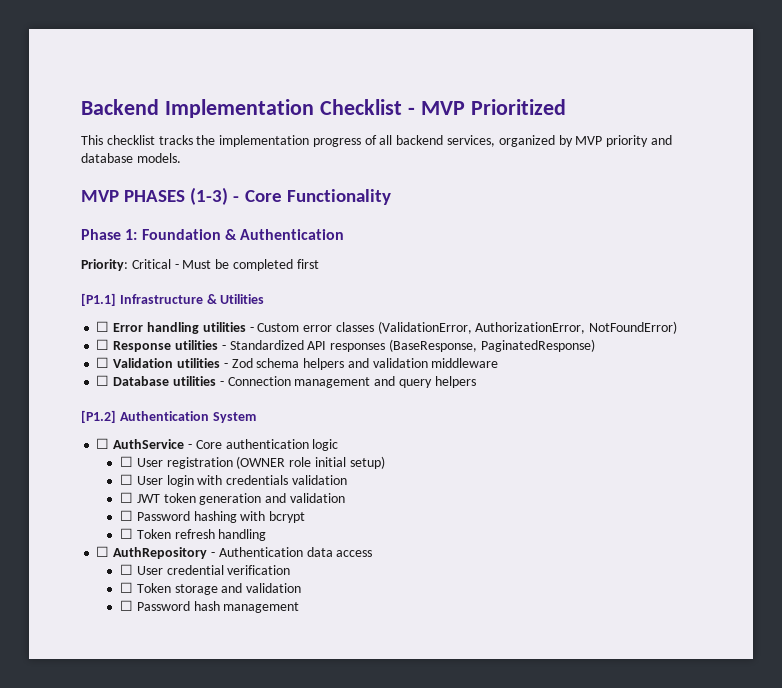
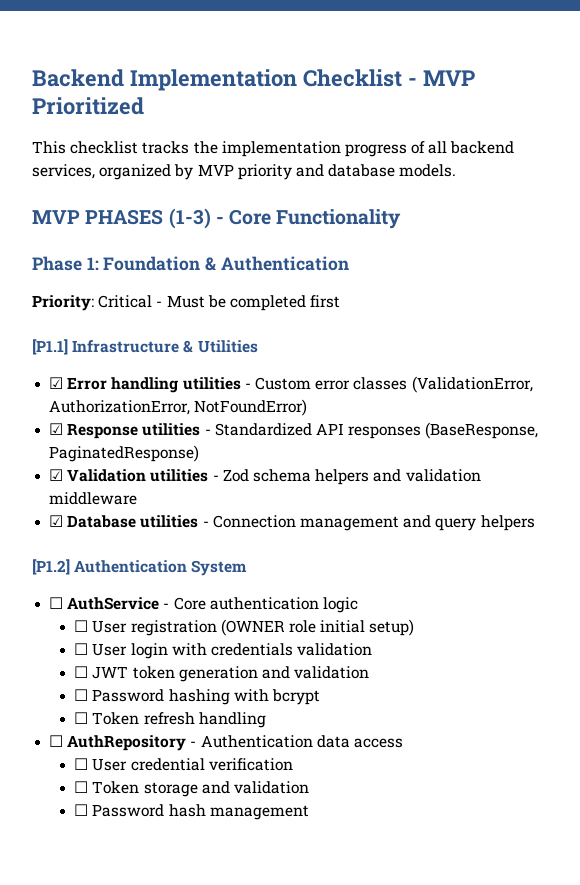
- ☐ Error handling utilities - Custom error classes (ValidationError, AuthorizationError, NotFoundError)
+ ☑ Error handling utilities - Custom error classes (ValidationError, AuthorizationError, NotFoundError)
- ☐ Response utilities - Standardized API responses (BaseResponse, PaginatedResponse)
+ ☑ Response utilities - Standardized API responses (BaseResponse, PaginatedResponse)
- ☐ Validation utilities - Zod schema helpers and validation middleware
+ ☑ Validation utilities - Zod schema helpers and validation middleware
- ☐ Database utilities - Connection management and query helpers
+ ☑ Database utilities - Connection management and query helpers

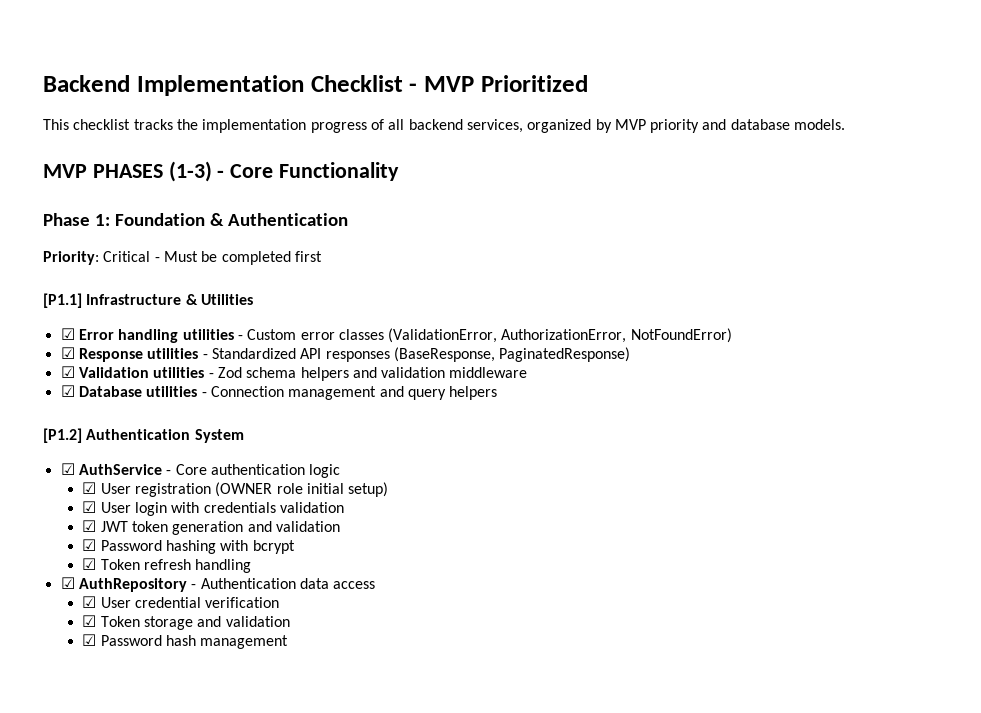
- ☐ AuthService - Core authentication logic
+ ☑ AuthService - Core authentication logic
- ☐ User registration (OWNER role initial setup)
+ ☑ User registration (OWNER role initial setup)
- ☐ User login with credentials validation
+ ☑ User login with credentials validation
- ☐ JWT token generation and validation
+ ☑ JWT token generation and validation
- ☐ Password hashing with bcrypt
+ ☑ Password hashing with bcrypt
- ☐ Token refresh handling
+ ☑ Token refresh handling
- ☐ AuthRepository - Authentication data access
+ ☑ AuthRepository - Authentication data access
- ☐ User credential verification
+ ☑ User credential verification
- ☐ Token storage and validation
+ ☑ Token storage and validation
- ☐ Password hash management
+ ☑ Password hash management

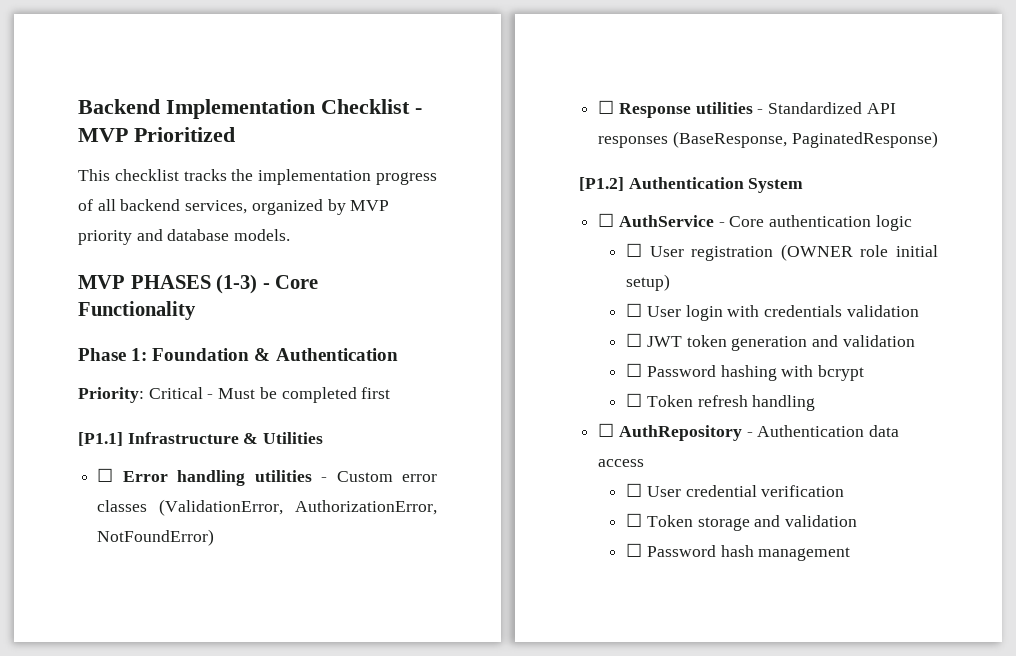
- ☑ Error handling utilities - Custom error classes (ValidationError, AuthorizationError, NotFoundError)
+ ☐ Error handling utilities - Custom error classes (ValidationError, AuthorizationError, NotFoundError)
- ☑ Response utilities - Standardized API responses (BaseResponse, PaginatedResponse)
+ ☐ Response utilities - Standardized API responses (BaseResponse, PaginatedResponse)
- ☑ Validation utilities - Zod schema helpers and validation middleware
- ☑ Database utilities - Connection management and query helpers
- ☑ AuthService - Core authentication logic
+ ☐ AuthService - Core authentication logic
- ☑ User registration (OWNER role initial setup)
+ ☐ User registration (OWNER role initial setup)
- ☑ User login with credentials validation
+ ☐ User login with credentials validation
- ☑ JWT token generation and validation
+ ☐ JWT token generation and validation
- ☑ Password hashing with bcrypt
+ ☐ Password hashing with bcrypt
- ☑ Token refresh handling
+ ☐ Token refresh handling
- ☑ AuthRepository - Authentication data access
+ ☐ AuthRepository - Authentication data access
- ☑ User credential verification
+ ☐ User credential verification
- ☑ Token storage and validation
+ ☐ Token storage and validation
- ☑ Password hash management
+ ☐ Password hash management

